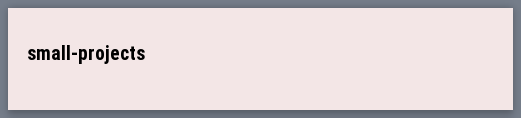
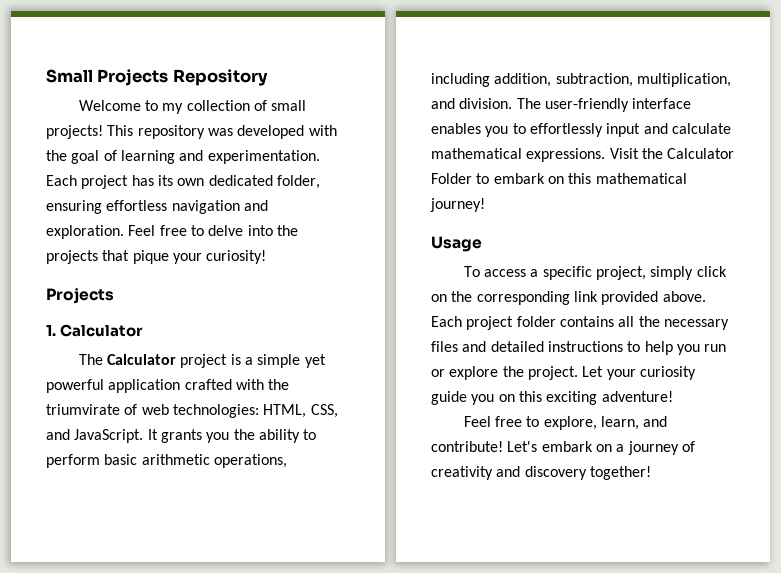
- small-projects
+ Small Projects Repository
+ Welcome to my collection of small projects! This repository was developed with the goal of learning and experimentation. Each project has its own dedicated folder, ensuring effortless navigation and exploration. Feel free to delve into the projects that pique your curiosity!
+ Projects
+ 1. Calculator
+ The Calculator project is a simple yet powerful application crafted with the triumvirate of web technologies: HTML, CSS, and JavaScript. It grants you the ability to perform basic arithmetic operations, including addition, subtraction, multiplication, and division. The user-friendly interface enables you to effortlessly input and calculate mathematical expressions. Visit the Calculator Folder to embark on this mathematical journey!
+ Usage
+ To access a specific project, simply click on the corresponding link provided above. Each project folder contains all the necessary files and detailed instructions to help you run or explore the project. Let your curiosity guide you on this exciting adventure!
+ Feel free to explore, learn, and contribute! Let's embark on a journey of creativity and discovery together!

